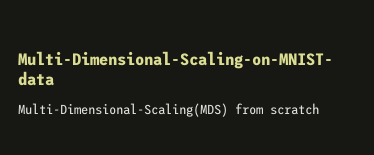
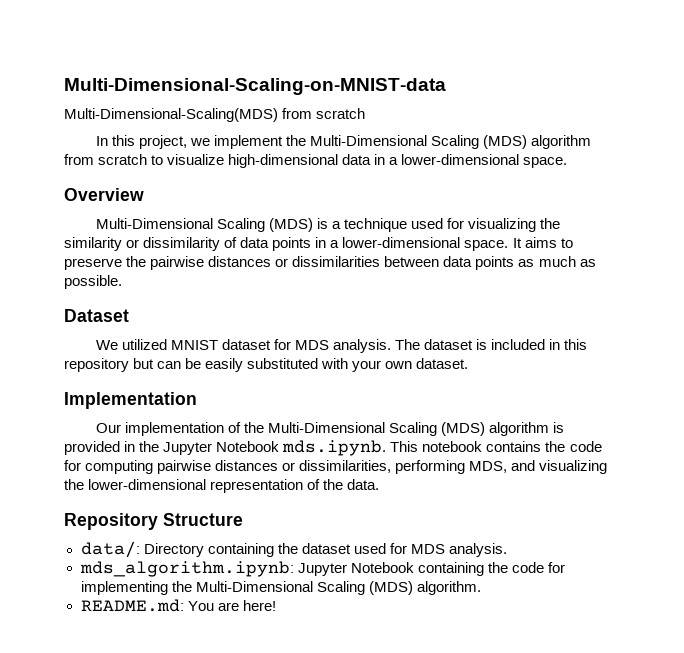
+ In this project, we implement the Multi-Dimensional Scaling (MDS) algorithm from scratch to visualize high-dimensional data in a lower-dimensional space.
+ Overview
+ Multi-Dimensional Scaling (MDS) is a technique used for visualizing the similarity or dissimilarity of data points in a lower-dimensional space. It aims to preserve the pairwise distances or dissimilarities between data points as much as possible.
+ Dataset
+ We utilized MNIST dataset for MDS analysis. The dataset is included in this repository but can be easily substituted with your own dataset.
+ Implementation
+ Our implementation of the Multi-Dimensional Scaling (MDS) algorithm is provided in the Jupyter Notebook mds.ipynb. This notebook contains the code for computing pairwise distances or dissimilarities, performing MDS, and visualizing the lower-dimensional representation of the data.
+ Repository Structure
+ data/: Directory containing the dataset used for MDS analysis.
+ mds_algorithm.ipynb: Jupyter Notebook containing the code for implementing the Multi-Dimensional Scaling (MDS) algorithm.
+ README.md: You are here!

